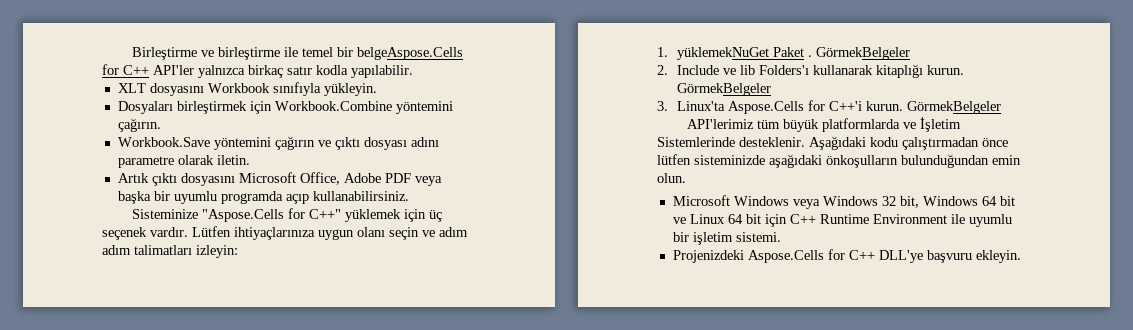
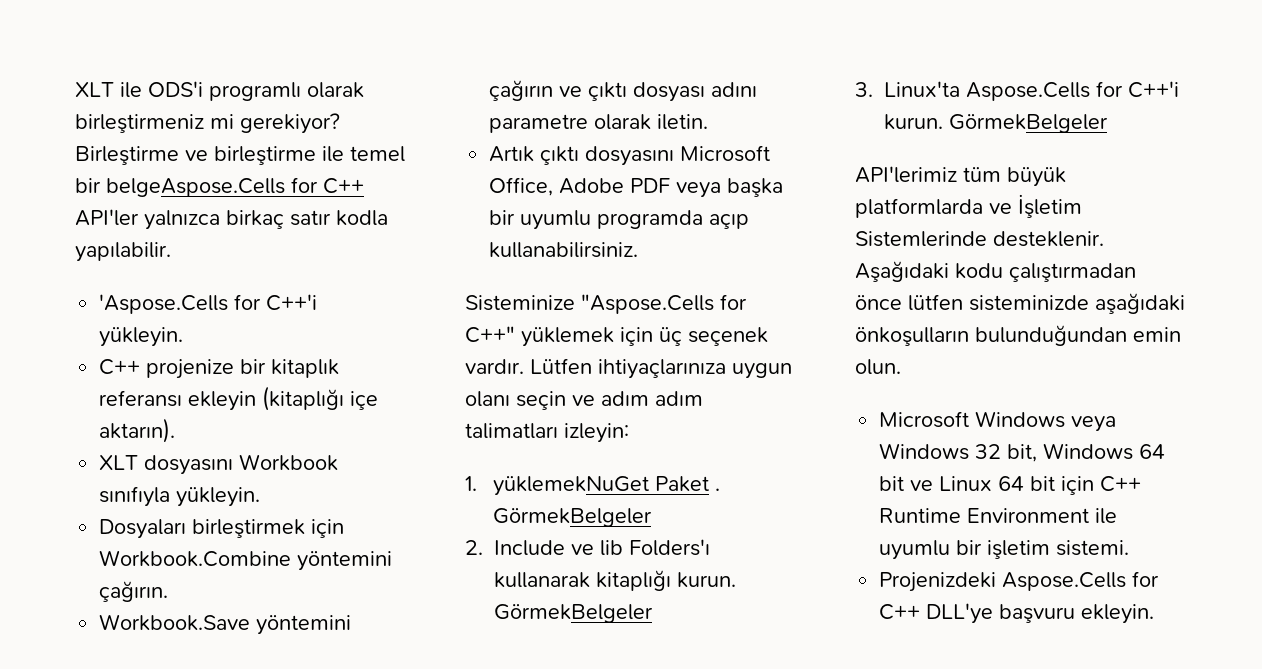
+ XLT ile ODS'i programlı olarak birleştirmeniz mi gerekiyor?
+ 'Aspose.Cells for C++'i yükleyin.
+ C++ projenize bir kitaplık referansı ekleyin (kitaplığı içe aktarın).

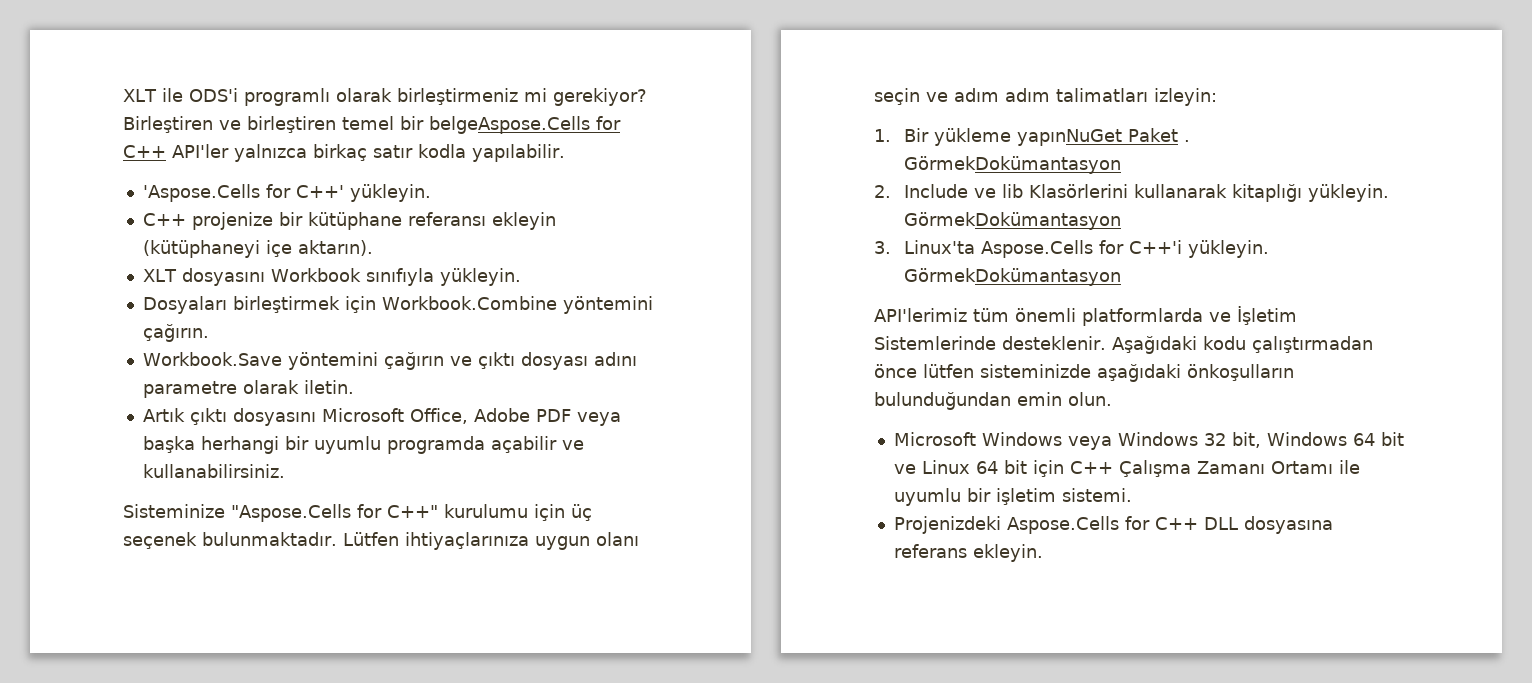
- Birleştirme ve birleştirme ile temel bir belgeAspose.Cells for C++ API'ler yalnızca birkaç satır kodla yapılabilir.
+ Birleştiren ve birleştiren temel bir belgeAspose.Cells for C++ API'ler yalnızca birkaç satır kodla yapılabilir.
- 'Aspose.Cells for C++'i yükleyin.
+ 'Aspose.Cells for C++' yükleyin.
- C++ projenize bir kitaplık referansı ekleyin (kitaplığı içe aktarın).
+ C++ projenize bir kütüphane referansı ekleyin (kütüphaneyi içe aktarın).
- Artık çıktı dosyasını Microsoft Office, Adobe PDF veya başka bir uyumlu programda açıp kullanabilirsiniz.
+ Artık çıktı dosyasını Microsoft Office, Adobe PDF veya başka herhangi bir uyumlu programda açabilir ve kullanabilirsiniz.
- Sisteminize "Aspose.Cells for C++" yüklemek için üç seçenek vardır.
+ Sisteminize "Aspose.Cells for C++" kurulumu için üç seçenek bulunmaktadır.
- 1. yüklemekNuGet Paket . GörmekBelgeler
+ 1. Bir yükleme yapınNuGet Paket . GörmekDokümantasyon
- 2. Include ve lib Folders'ı kullanarak kitaplığı kurun. GörmekBelgeler
+ 2. Include ve lib Klasörlerini kullanarak kitaplığı yükleyin. GörmekDokümantasyon
- 3. Linux'ta Aspose.Cells for C++'i kurun. GörmekBelgeler
+ 3. Linux'ta Aspose.Cells for C++'i yükleyin. GörmekDokümantasyon
- API'lerimiz tüm büyük platformlarda ve İşletim Sistemlerinde desteklenir.
+ API'lerimiz tüm önemli platformlarda ve İşletim Sistemlerinde desteklenir.
- Microsoft Windows veya Windows 32 bit, Windows 64 bit ve Linux 64 bit için C++ Runtime Environment ile uyumlu bir işletim sistemi.
+ Microsoft Windows veya Windows 32 bit, Windows 64 bit ve Linux 64 bit için C++ Çalışma Zamanı Ortamı ile uyumlu bir işletim sistemi.
- Projenizdeki Aspose.Cells for C++ DLL'ye başvuru ekleyin.
+ Projenizdeki Aspose.Cells for C++ DLL dosyasına referans ekleyin.

